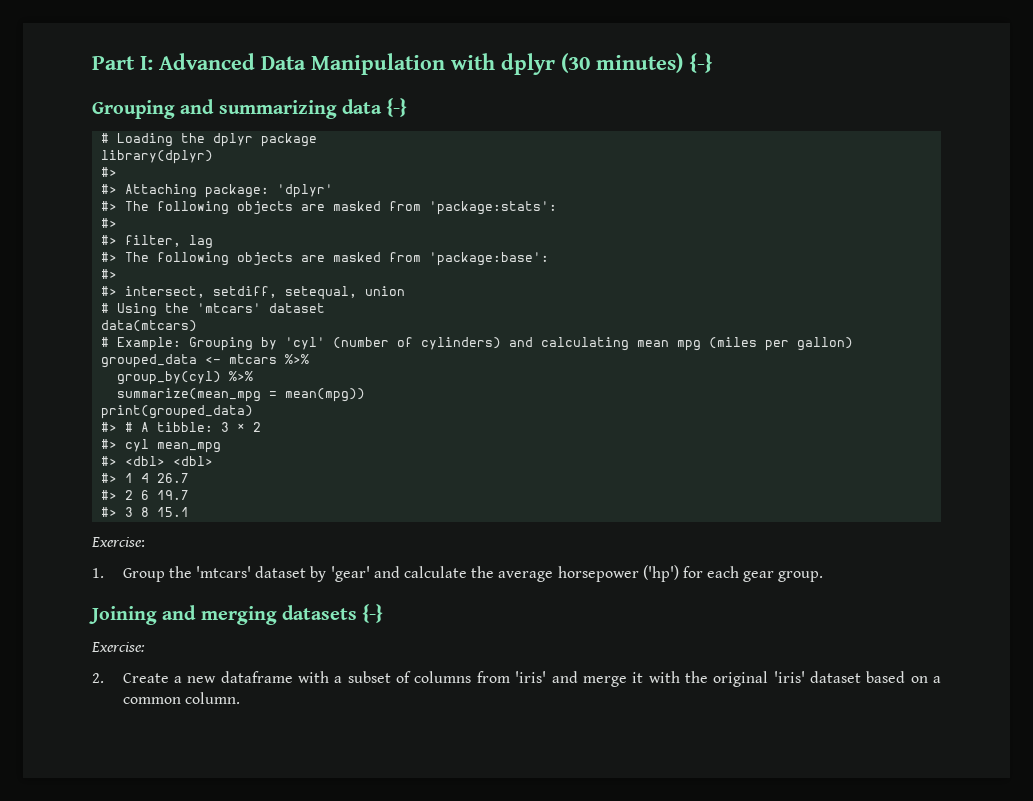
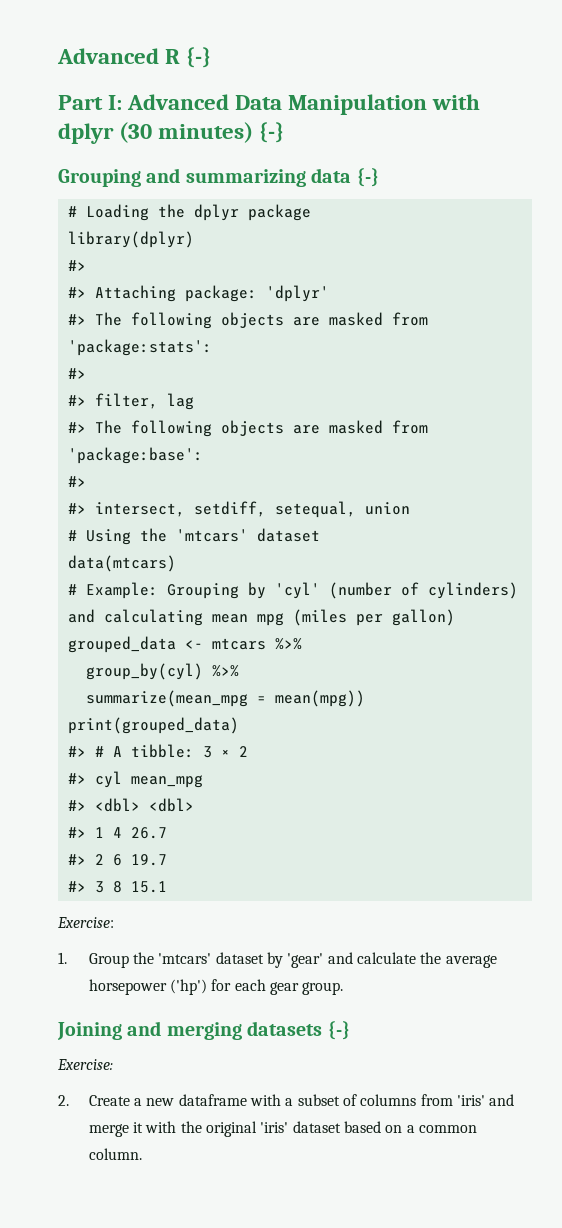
+ Advanced R {-}

